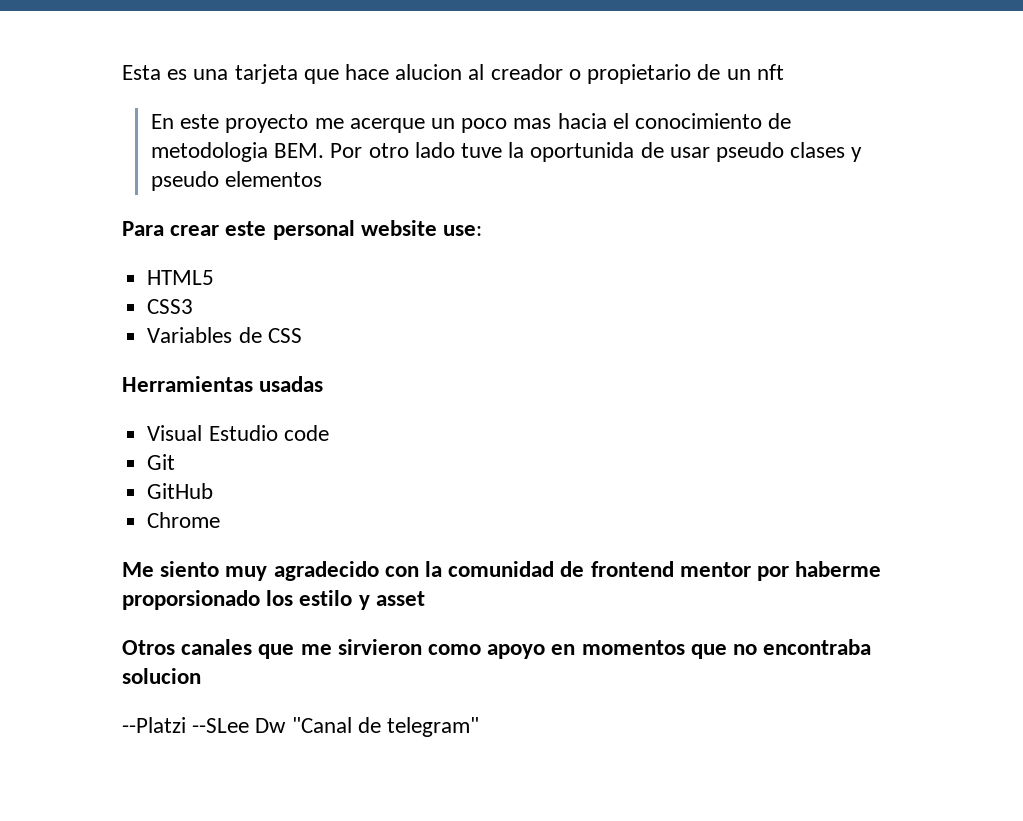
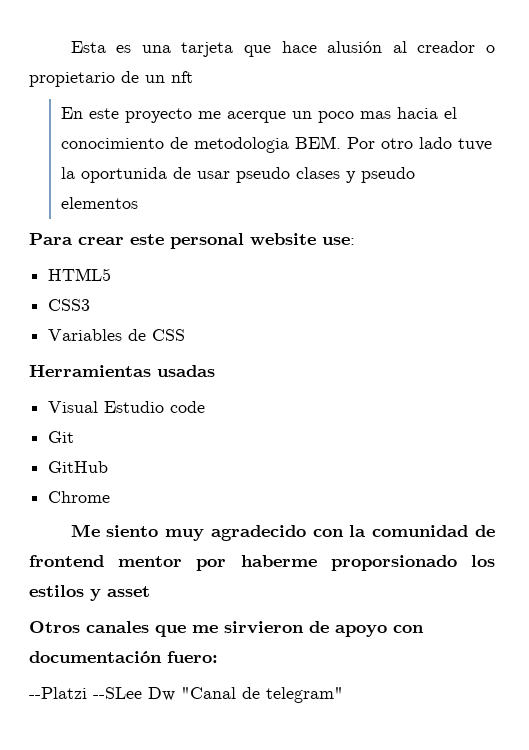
- Esta es una tarjeta que hace alucion al creador o propietario de un nft
+ Esta es una tarjeta que hace alusión al creador o propietario de un nft
- Me siento muy agradecido con la comunidad de frontend mentor por haberme proporsionado los estilo y asset
+ Me siento muy agradecido con la comunidad de frontend mentor por haberme proporsionado los estilos y asset
- Otros canales que me sirvieron como apoyo en momentos que no encontraba solucion
+ Otros canales que me sirvieron de apoyo con documentación fuero:

